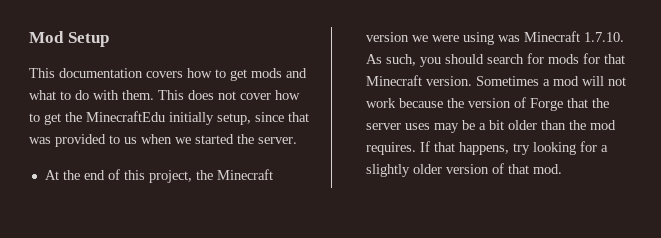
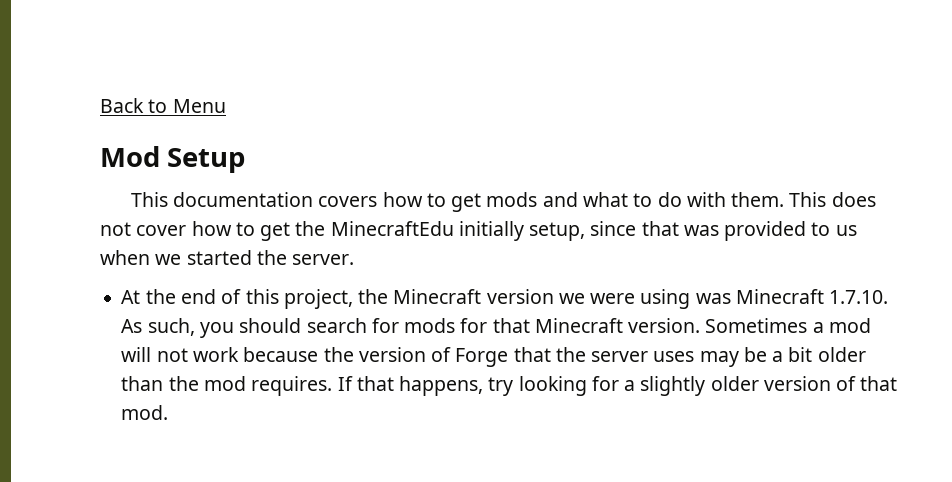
+ Back to Menu

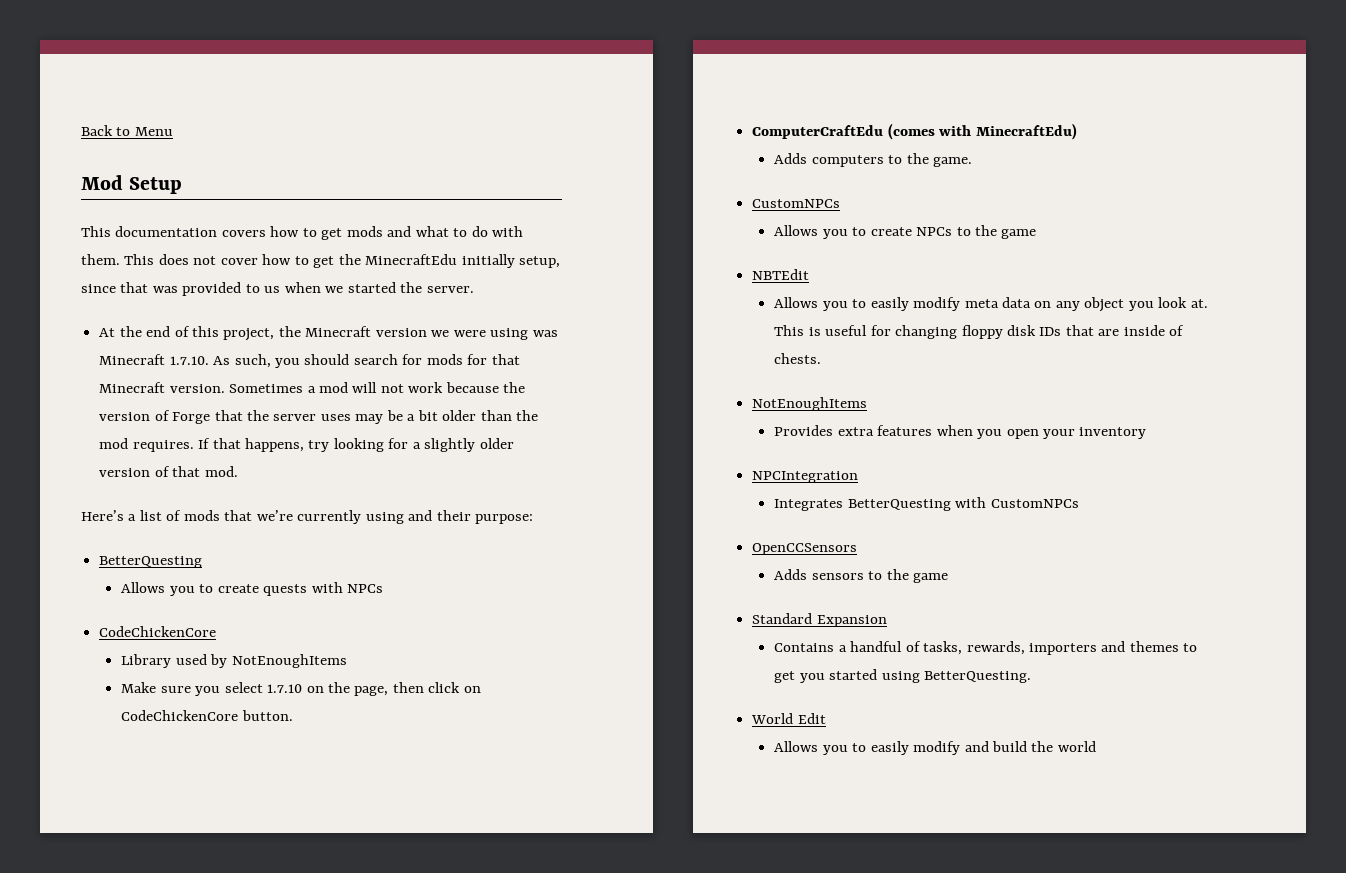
+ Here’s a list of mods that we’re currently using and their purpose:
+ BetterQuesting
+ Allows you to create quests with NPCs
+ CodeChickenCore
+ Library used by NotEnoughItems
+ Make sure you select 1.7.10 on the page, then click on CodeChickenCore button.
+ ComputerCraftEdu (comes with MinecraftEdu)
+ Adds computers to the game.
+ CustomNPCs
+ Allows you to create NPCs to the game
+ NBTEdit
+ Allows you to easily modify meta data on any object you look at. This is useful for changing floppy disk IDs that are inside of chests.
+ NotEnoughItems
+ Provides extra features when you open your inventory
+ NPCIntegration
+ Integrates BetterQuesting with CustomNPCs
+ OpenCCSensors
+ Adds sensors to the game
+ Standard Expansion
+ Contains a handful of tasks, rewards, importers and themes to get you started using BetterQuesting.
+ World Edit
+ Allows you to easily modify and build the world

